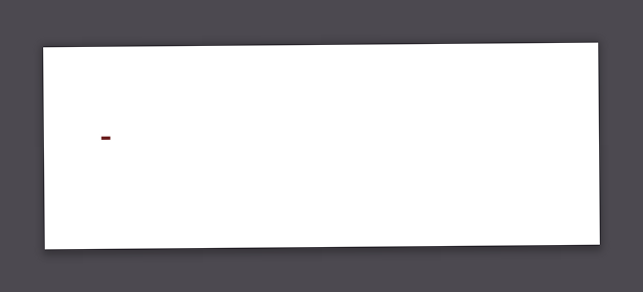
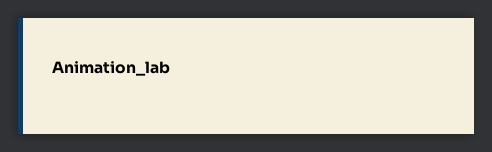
- -
+ Animation_lab

